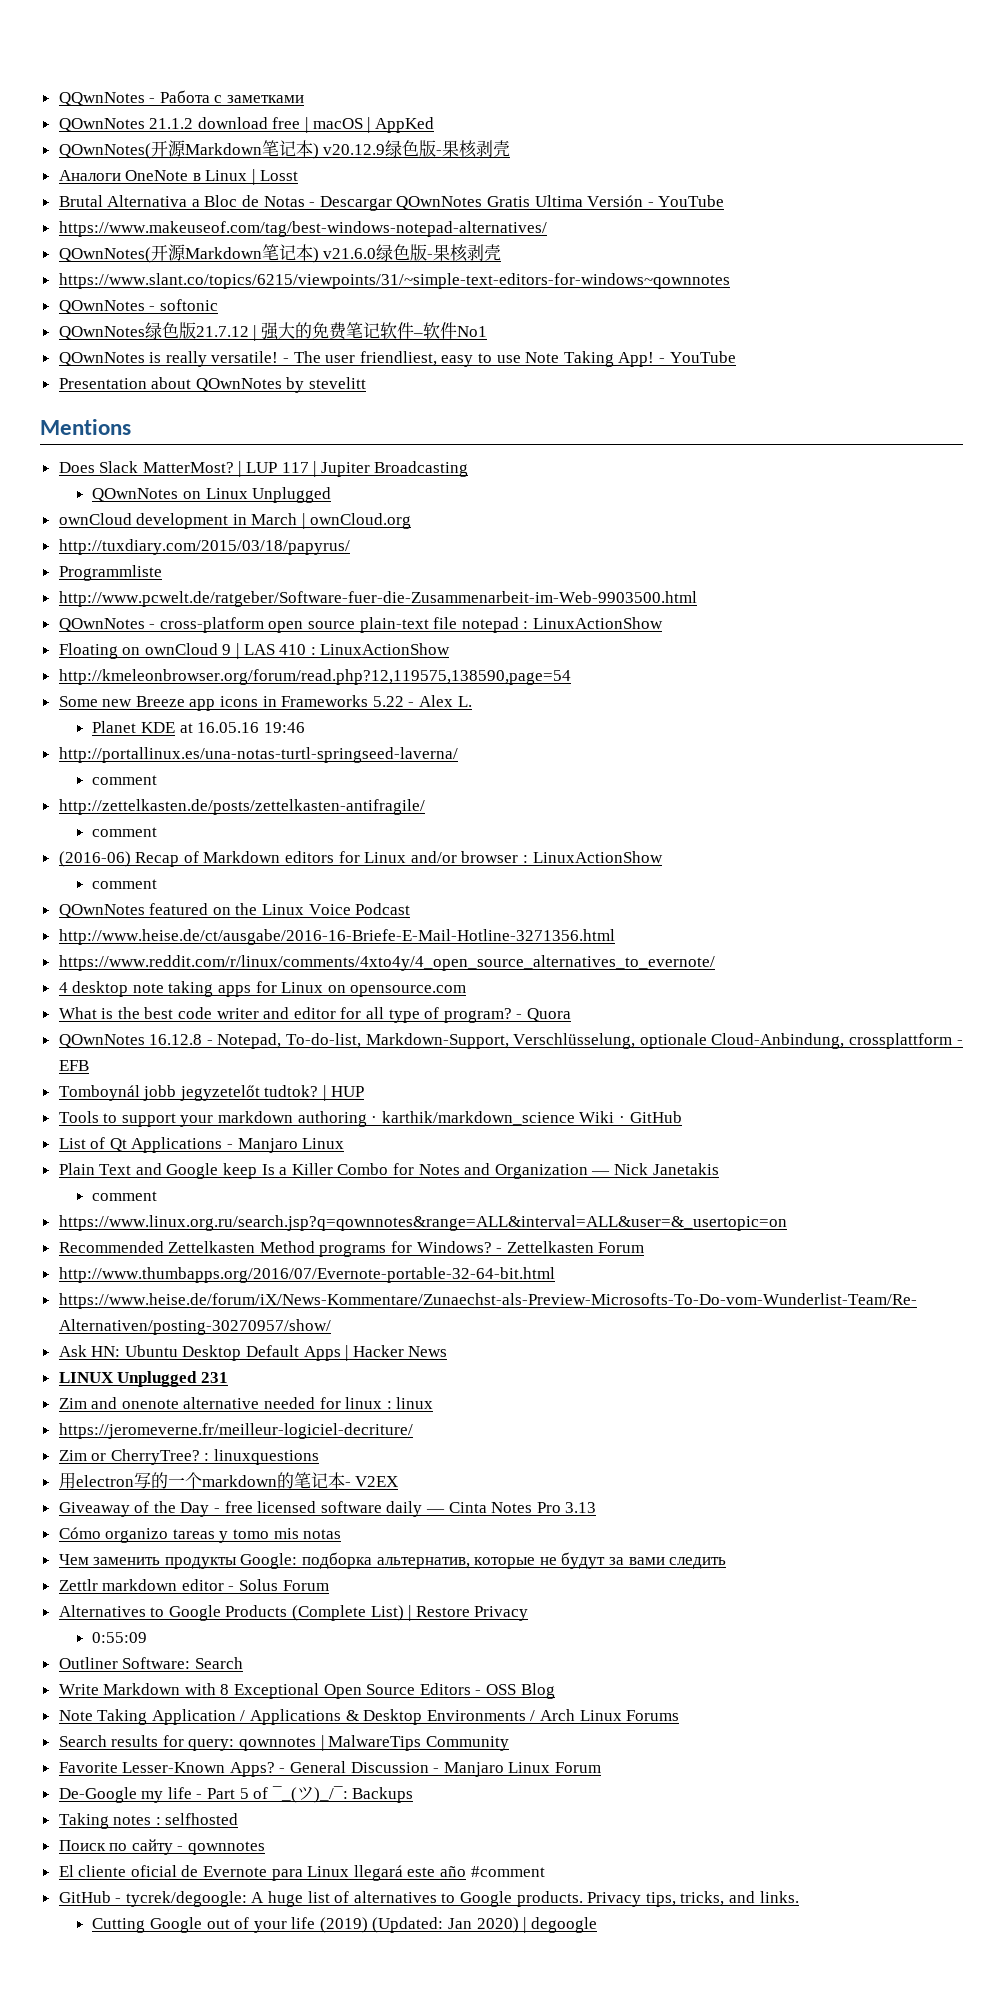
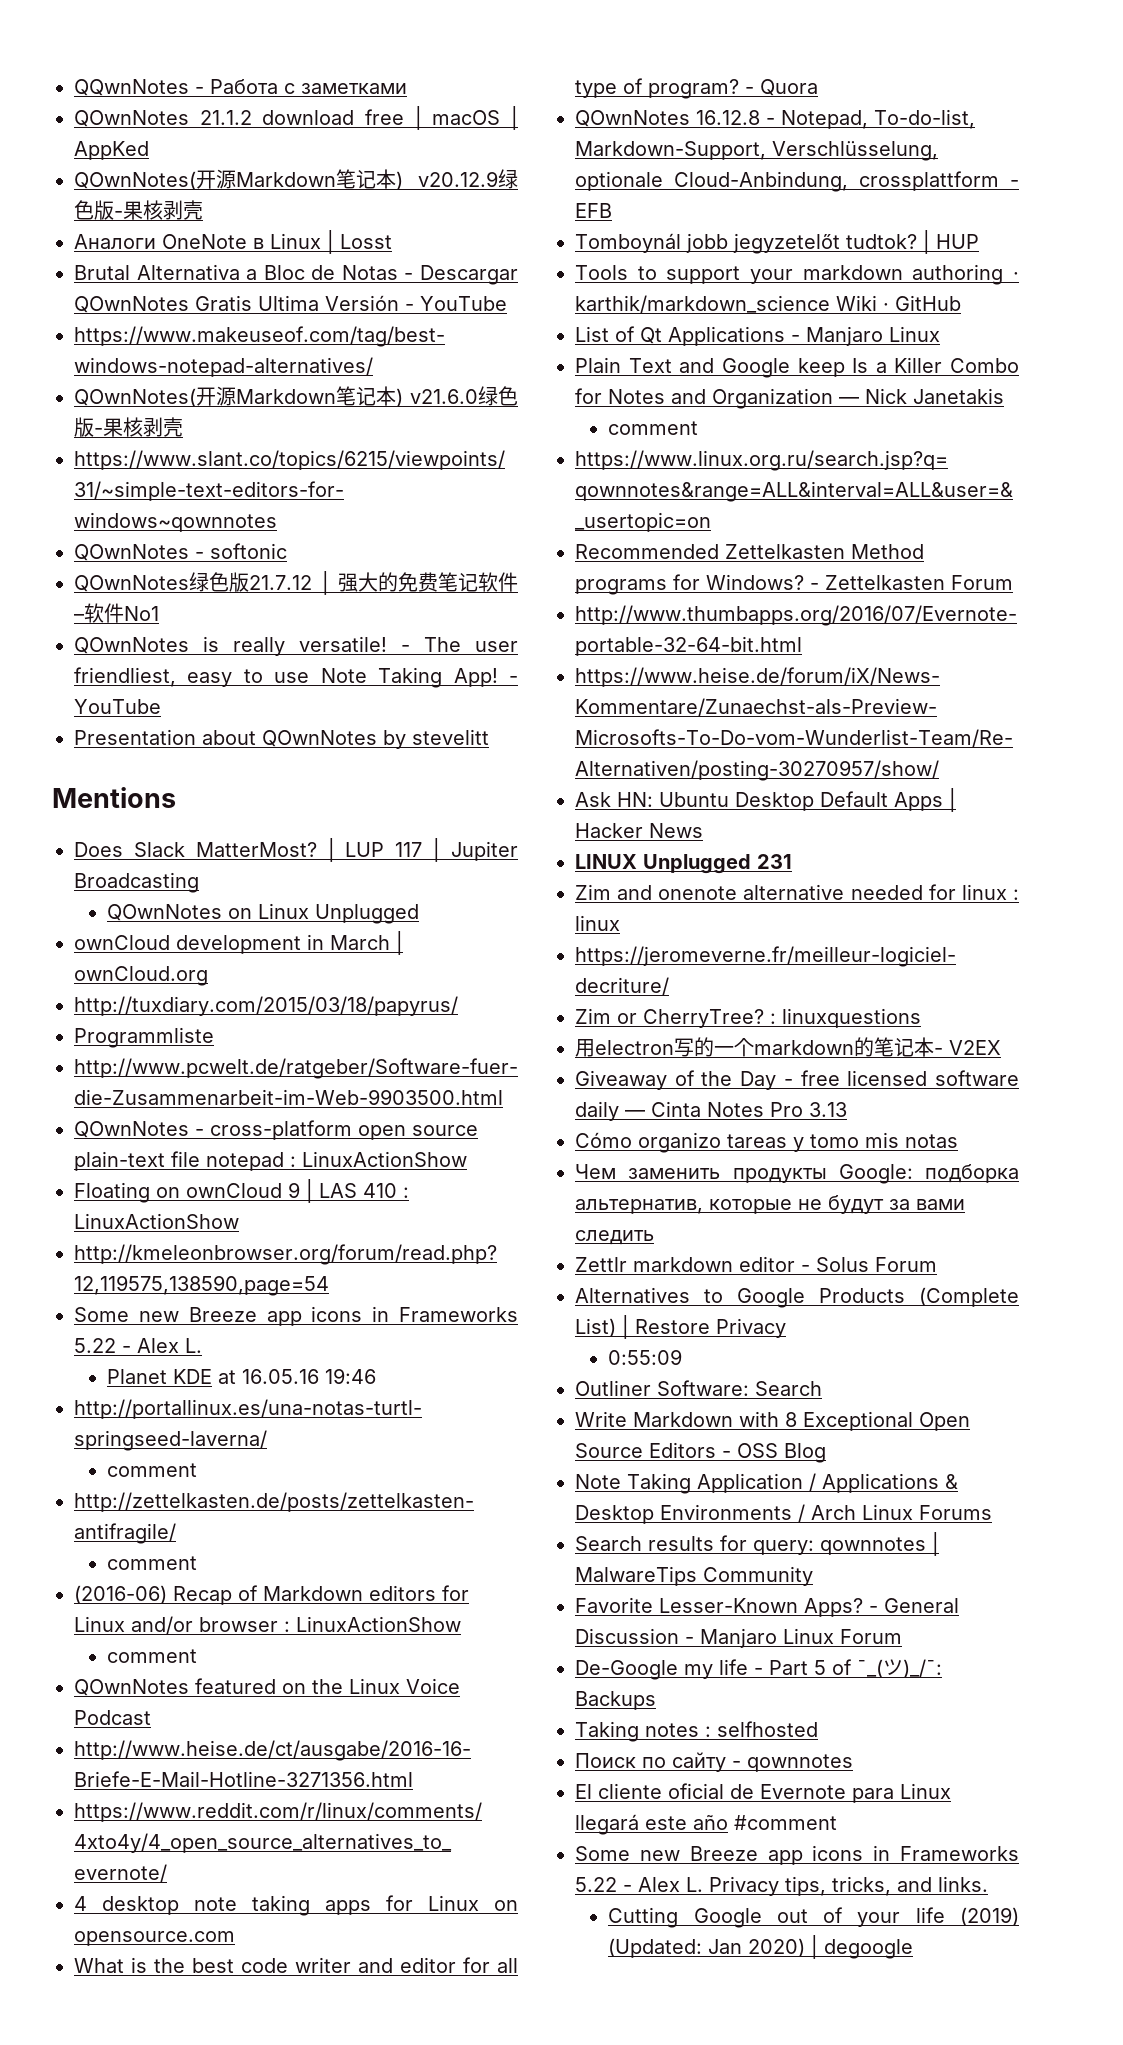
- GitHub - tycrek/degoogle: A huge list of alternatives to Google products. Privacy tips, tricks, and links.
+ Some new Breeze app icons in Frameworks 5.22 - Alex L. Privacy tips, tricks, and links.

